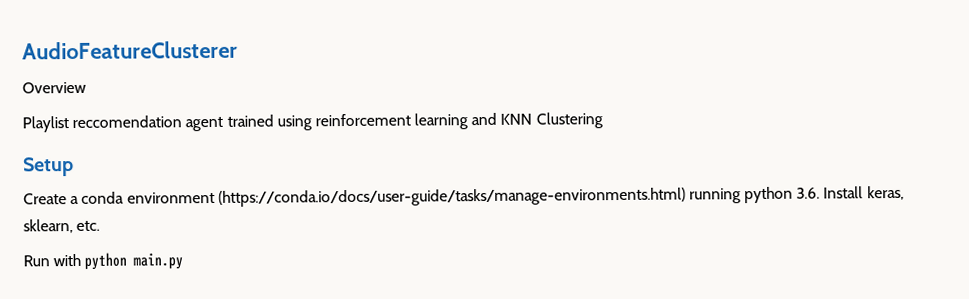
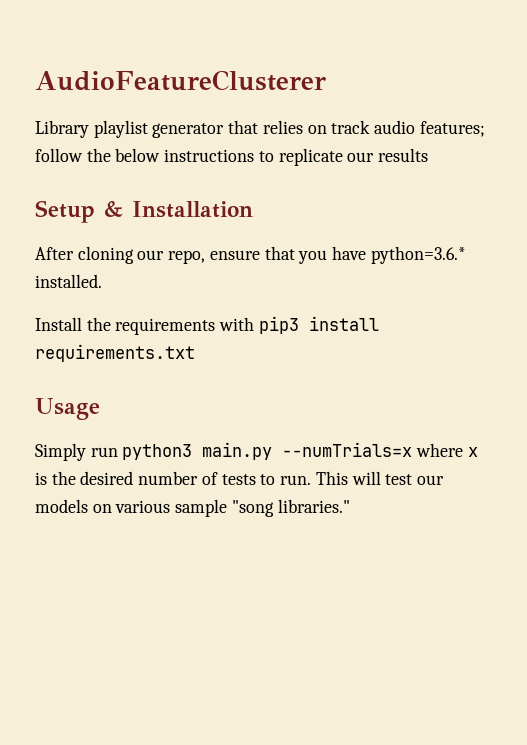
- Overview
- Playlist reccomendation agent trained using reinforcement learning and KNN Clustering
- Setup
- Create a conda environment (https://conda.io/docs/user-guide/tasks/manage-environments.html) running python 3.6. Install keras, sklearn, etc.
- Run with python main.py
+ Library playlist generator that relies on track audio features; follow the below instructions to replicate our results
+ Setup & Installation
+ After cloning our repo, ensure that you have python=3.6.* installed.
+ Install the requirements with pip3 install requirements.txt
+ Usage
+ Simply run python3 main.py --numTrials=x where x is the desired number of tests to run. This will test our models on various sample "song libraries."

